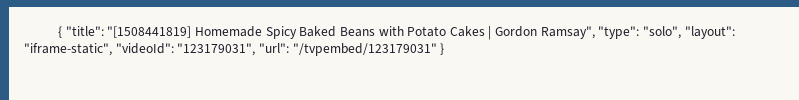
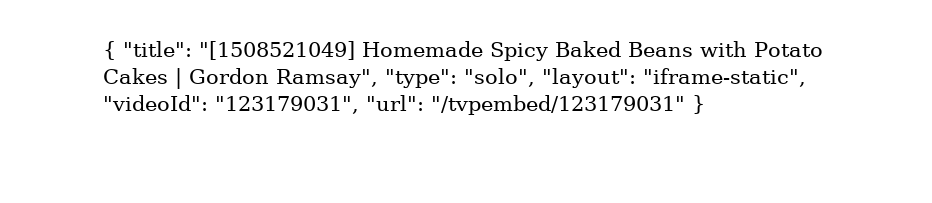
- { "title": "[1508441819] Homemade Spicy Baked Beans with Potato Cakes | Gordon Ramsay", "type": "solo", "layout": "iframe-static", "videoId": "123179031", "url": "/tvpembed/123179031" }
+ { "title": "[1508521049] Homemade Spicy Baked Beans with Potato Cakes | Gordon Ramsay", "type": "solo", "layout": "iframe-static", "videoId": "123179031", "url": "/tvpembed/123179031" }

